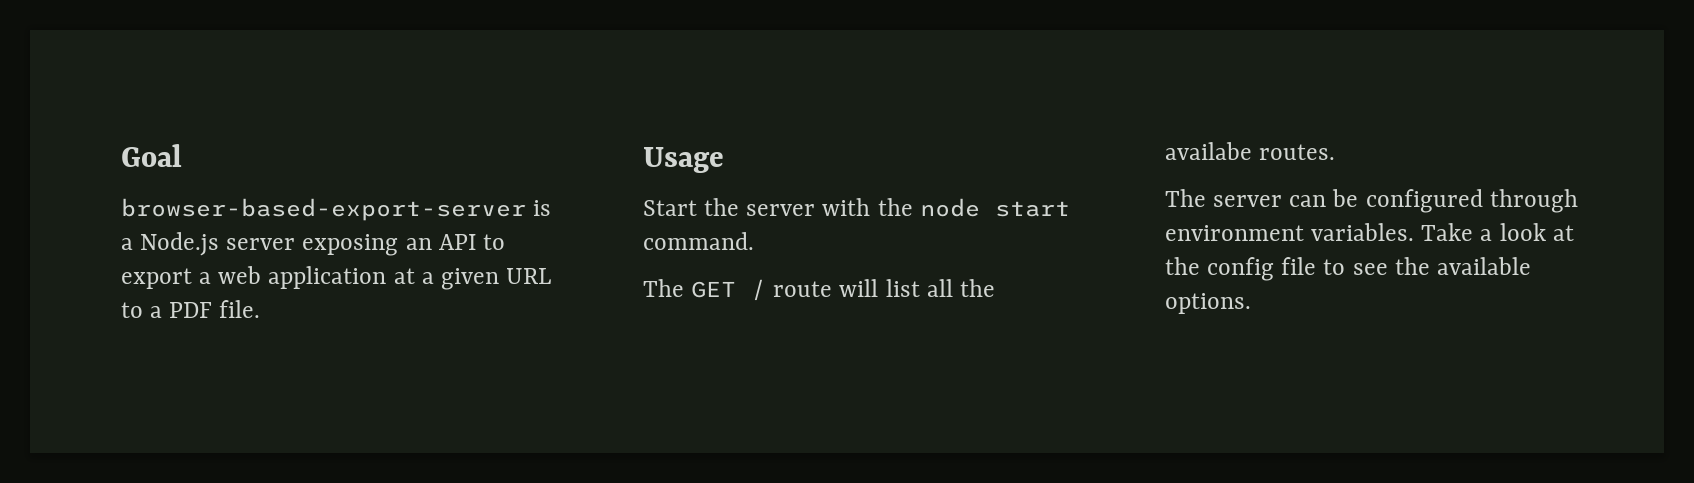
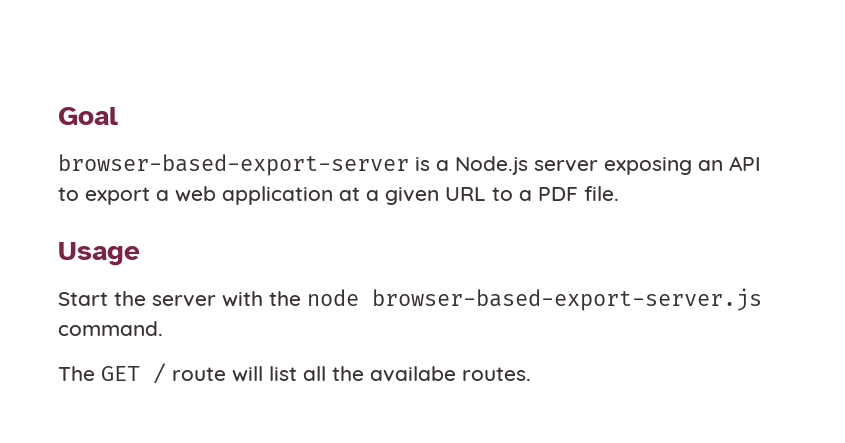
- Start the server with the node start command.
+ Start the server with the node browser-based-export-server.js command.
- The server can be configured through environment variables. Take a look at the config file to see the available options.

